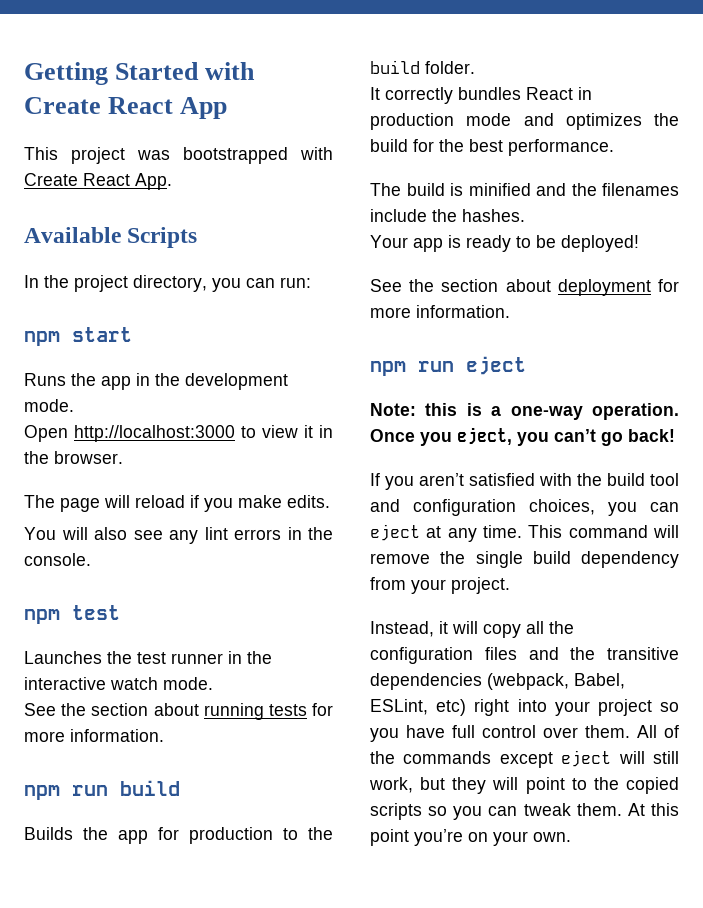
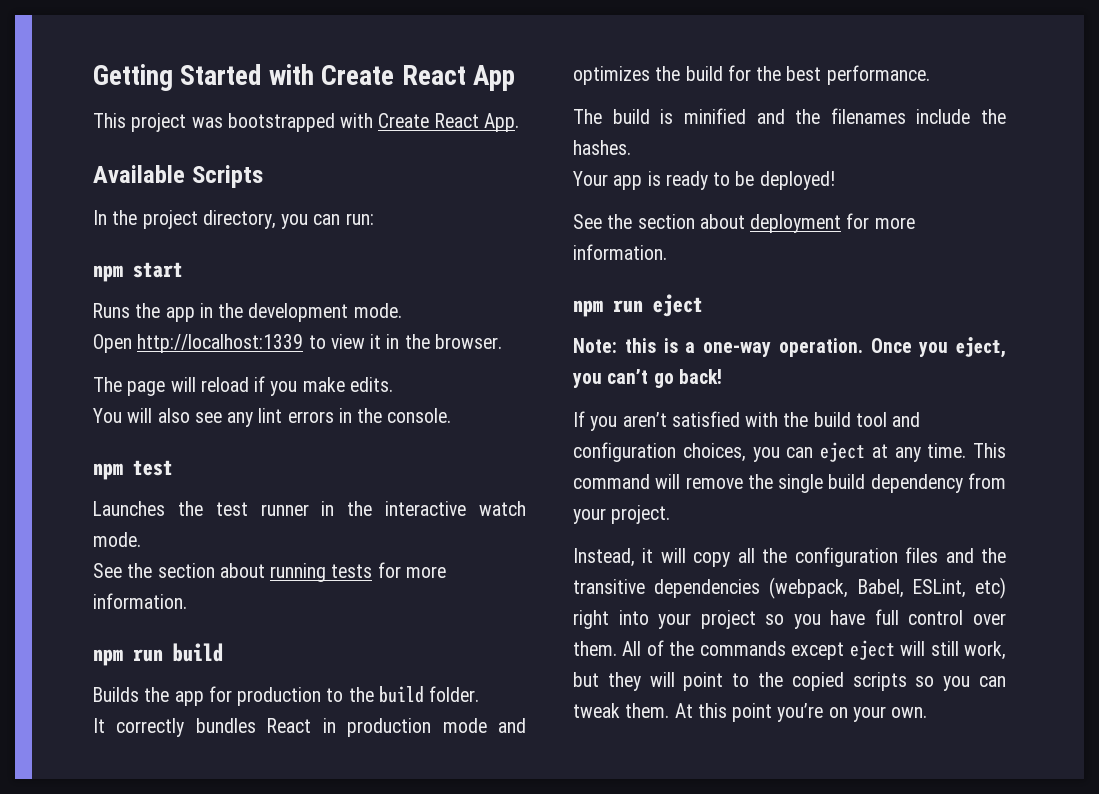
- Open http://localhost:3000 to view it in the browser.
+ Open http://localhost:1339 to view it in the browser.

